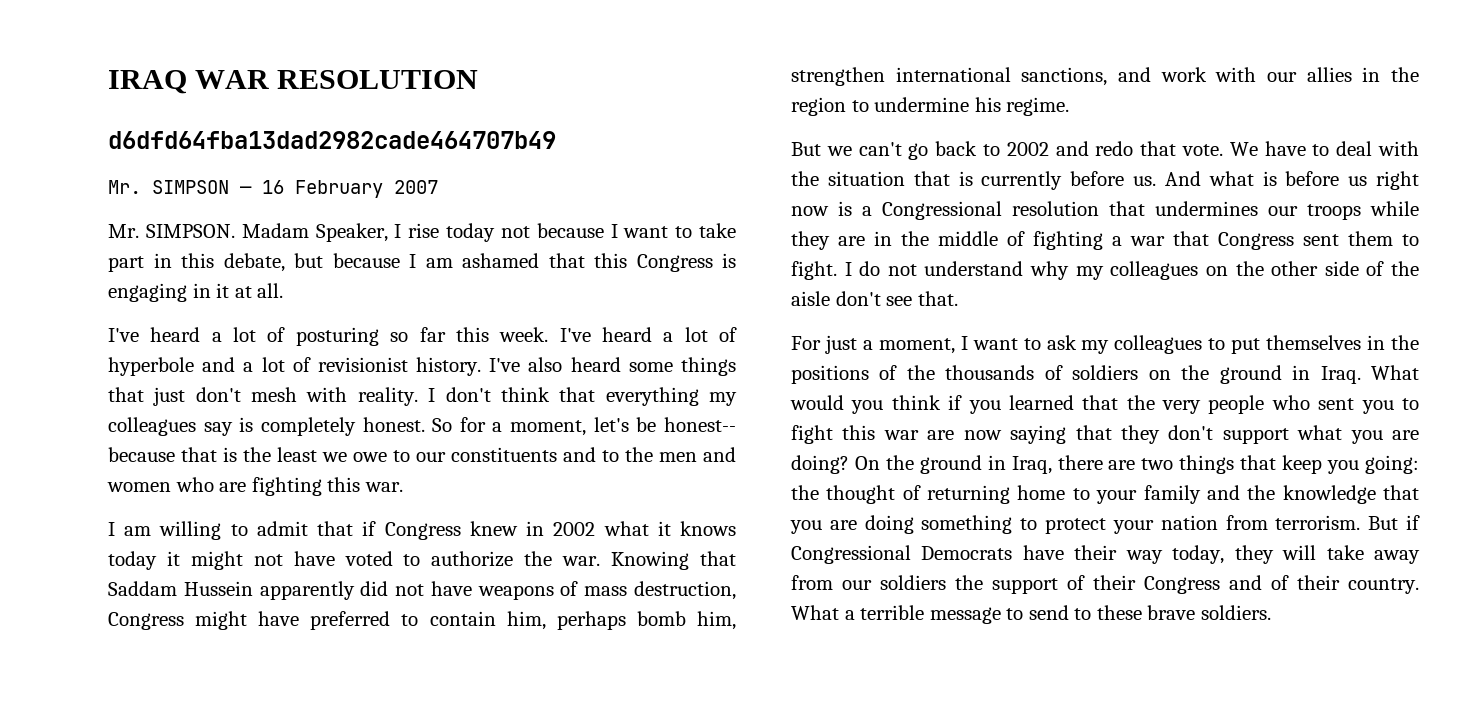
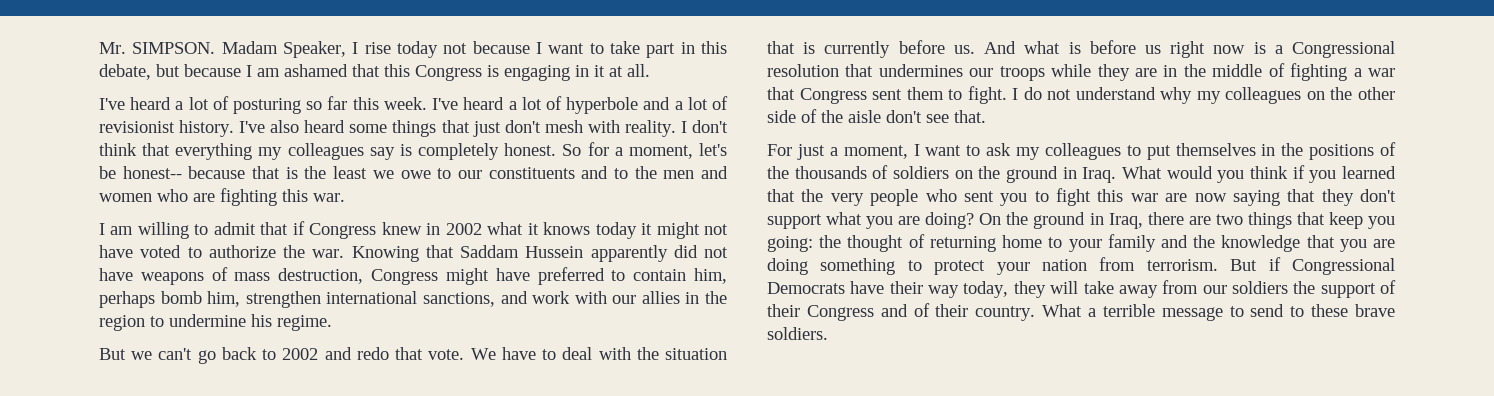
- IRAQ WAR RESOLUTION
- d6dfd64fba13dad2982cade464707b49
- Mr. SIMPSON — 16 February 2007

